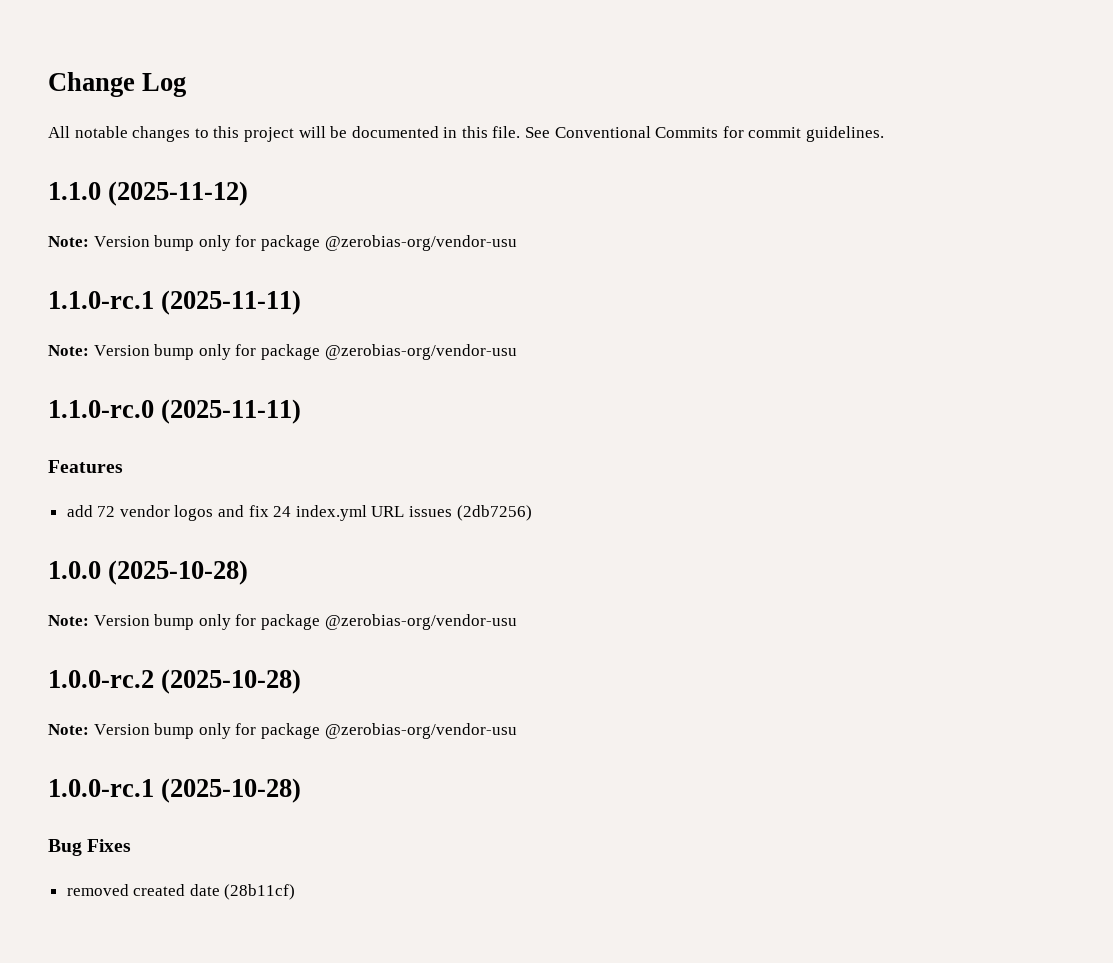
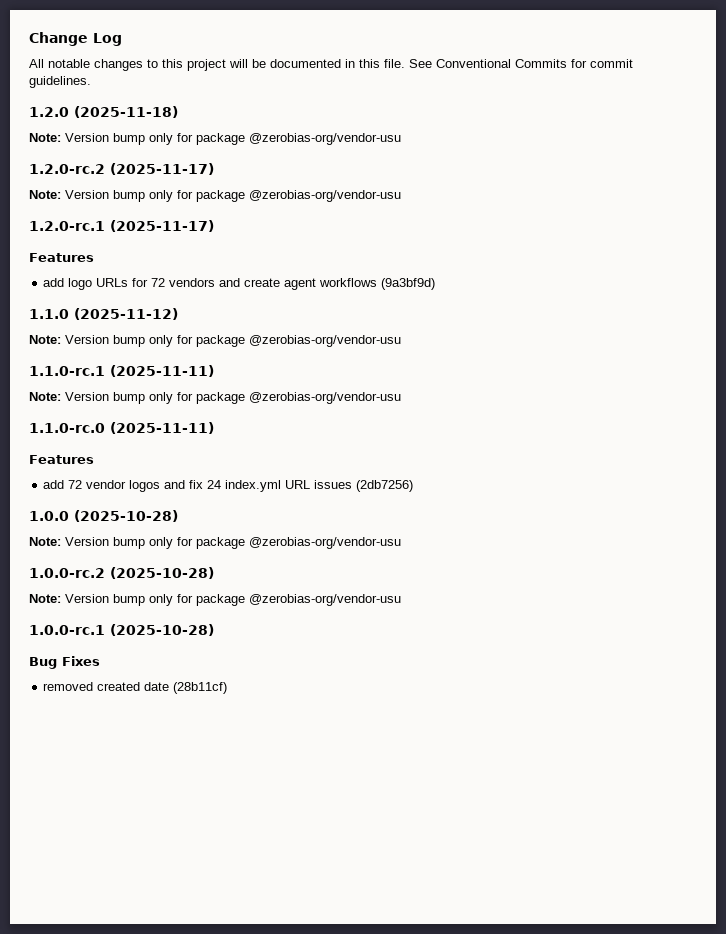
+ 1.2.0 (2025-11-18)
+ Note: Version bump only for package @zerobias-org/vendor-usu
+ 1.2.0-rc.2 (2025-11-17)
+ Note: Version bump only for package @zerobias-org/vendor-usu
+ 1.2.0-rc.1 (2025-11-17)
+ Features
+ add logo URLs for 72 vendors and create agent workflows (9a3bf9d)

